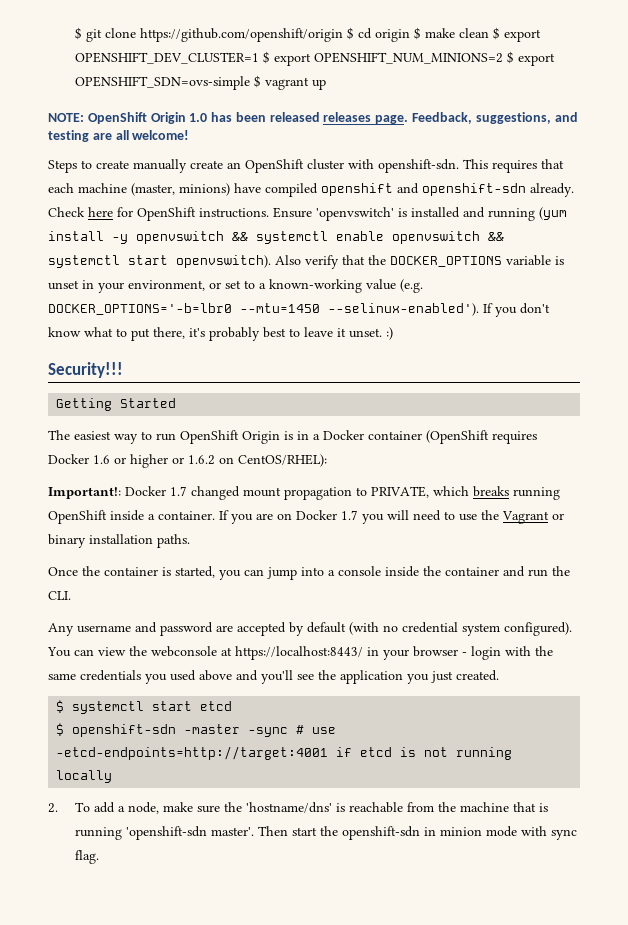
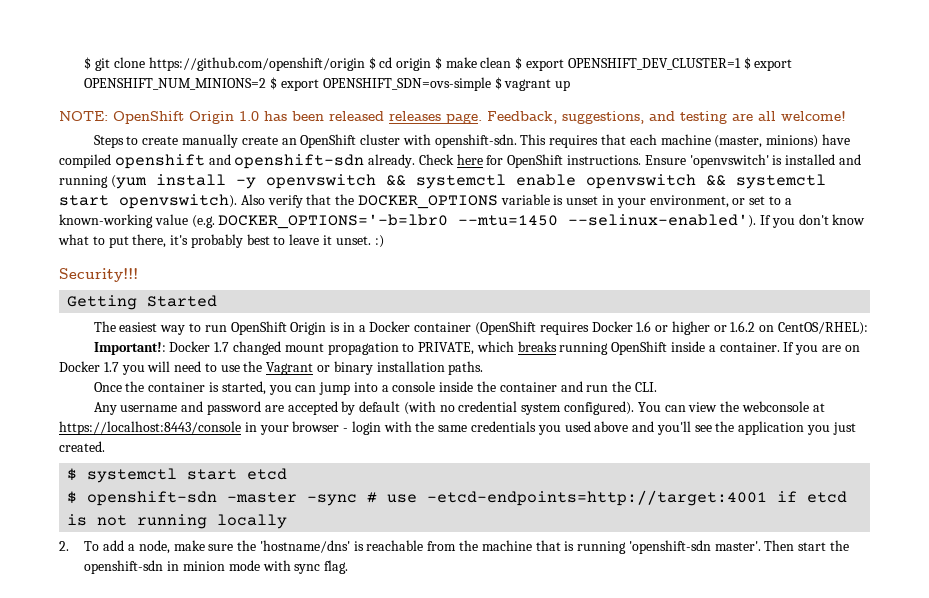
- You can view the webconsole at https://localhost:8443/ in your browser - login with the same credentials you used above and you'll see the application you just created.
+ You can view the webconsole at https://localhost:8443/console in your browser - login with the same credentials you used above and you'll see the application you just created.

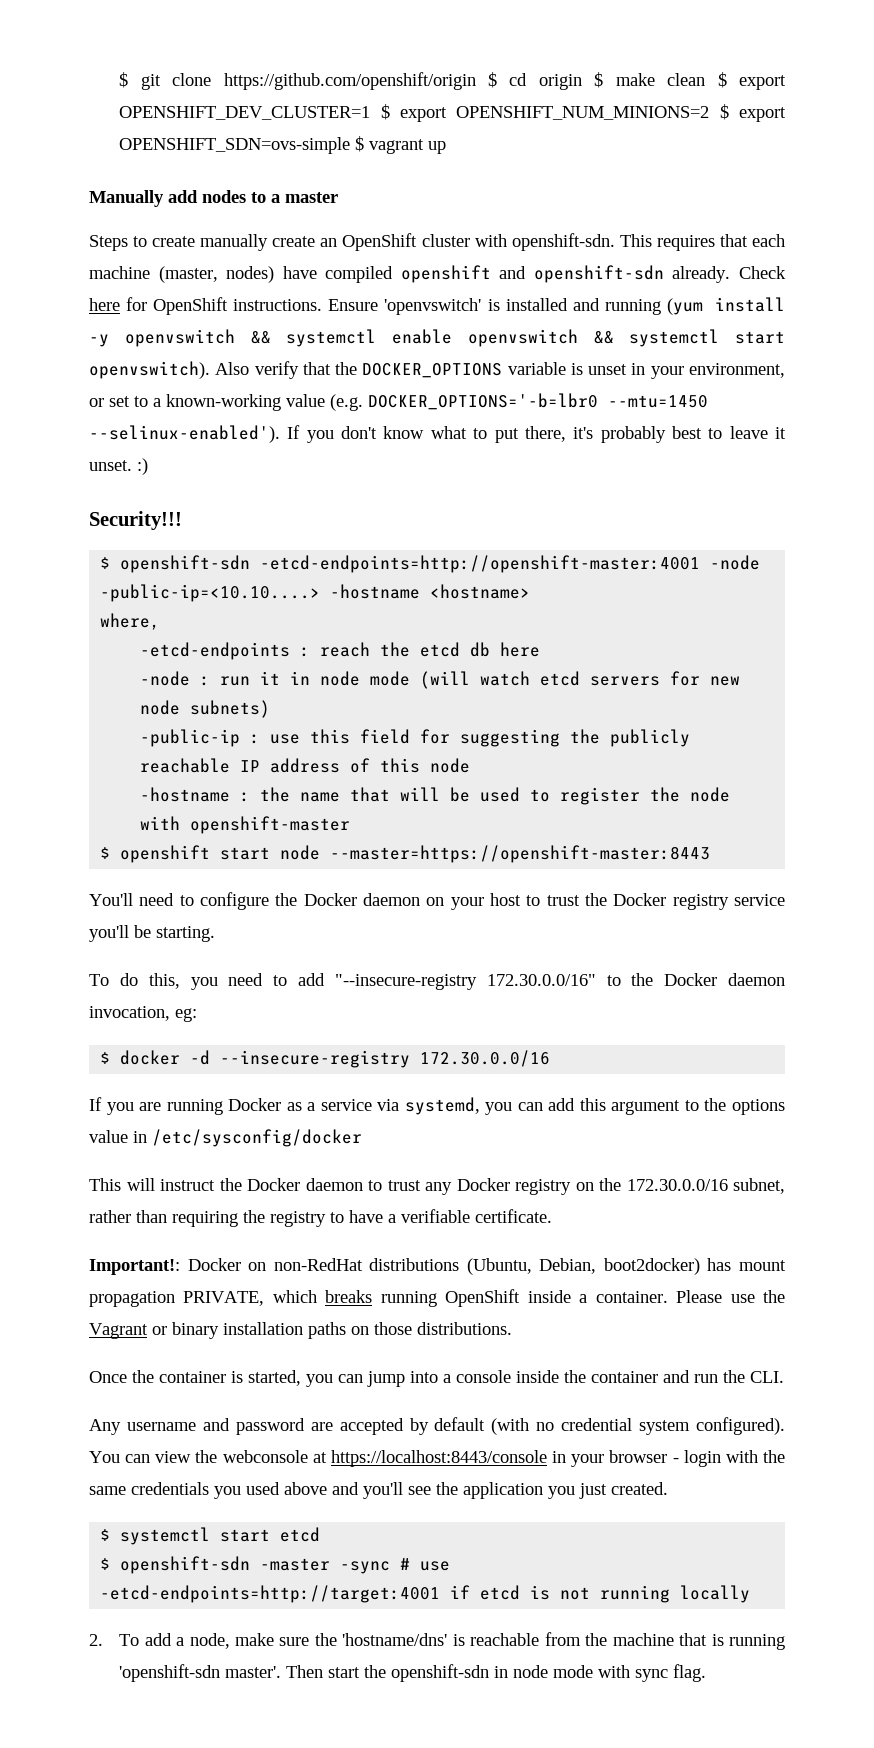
- NOTE: OpenShift Origin 1.0 has been released releases page. Feedback, suggestions, and testing are all welcome!
+ Manually add nodes to a master
- This requires that each machine (master, minions) have compiled openshift and openshift-sdn already.
+ This requires that each machine (master, nodes) have compiled openshift and openshift-sdn already.
- Getting Started
- The easiest way to run OpenShift Origin is in a Docker container (OpenShift requires Docker 1.6 or higher or 1.6.2 on CentOS/RHEL):
- Important!: Docker 1.7 changed mount propagation to PRIVATE, which breaks running OpenShift inside a container.
+ $ openshift-sdn -etcd-endpoints=http://openshift-master:4001 -node -public-ip=<10.10....> -hostname <hostname>
+ where,
+ -etcd-endpoints : reach the etcd db here
+ -node : run it in node mode (will watch etcd servers for new node subnets)
+ -public-ip : use this field for suggesting the publicly reachable IP address of this node
+ -hostname : the name that will be used to register the node with openshift-master
+ $ openshift start node --master=https://openshift-master:8443
+ You'll need to configure the Docker daemon on your host to trust the Docker registry service you'll be starting.
+ To do this, you need to add "--insecure-registry 172.30.0.0/16" to the Docker daemon invocation, eg:
+ $ docker -d --insecure-registry 172.30.0.0/16
+ If you are running Docker as a service via systemd, you can add this argument to the options value in /etc/sysconfig/docker
+ This will instruct the Docker daemon to trust any Docker registry on the 172.30.0.0/16 subnet, rather than requiring the registry to have a verifiable certificate.
+ Important!: Docker on non-RedHat distributions (Ubuntu, Debian, boot2docker) has mount propagation PRIVATE, which breaks running OpenShift inside a container.
- If you are on Docker 1.7 you will need to use the Vagrant or binary installation paths.
+ Please use the Vagrant or binary installation paths on those distributions.
- Then start the openshift-sdn in minion mode with sync flag.
+ Then start the openshift-sdn in node mode with sync flag.

